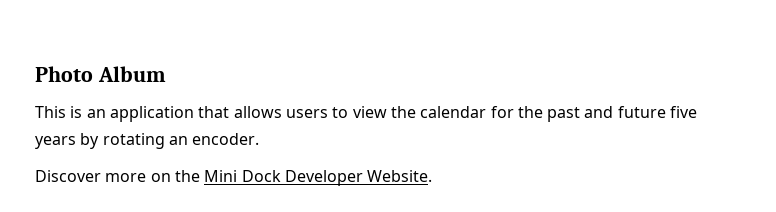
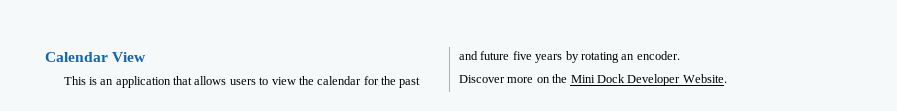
- Photo Album
+ Calendar View

